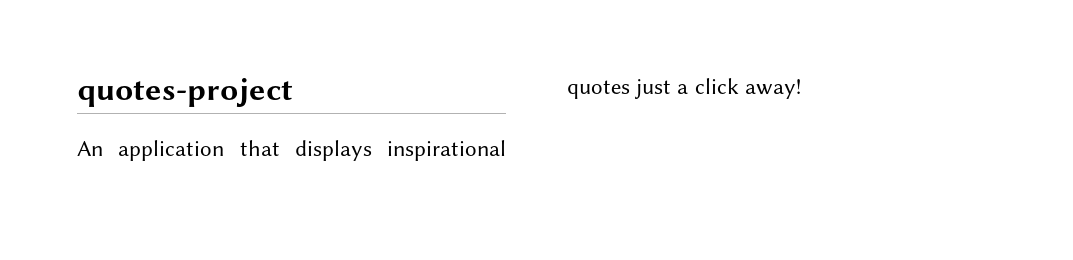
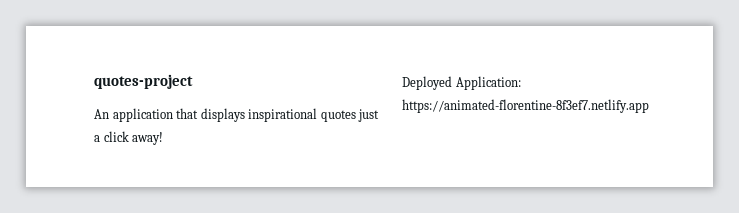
+ Deployed Application: https://animated-florentine-8f3ef7.netlify.app

